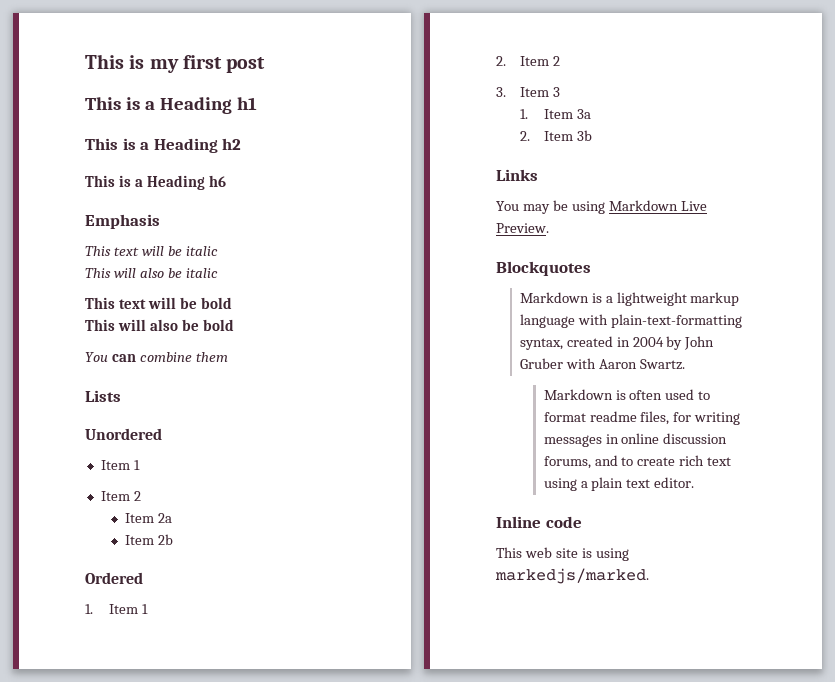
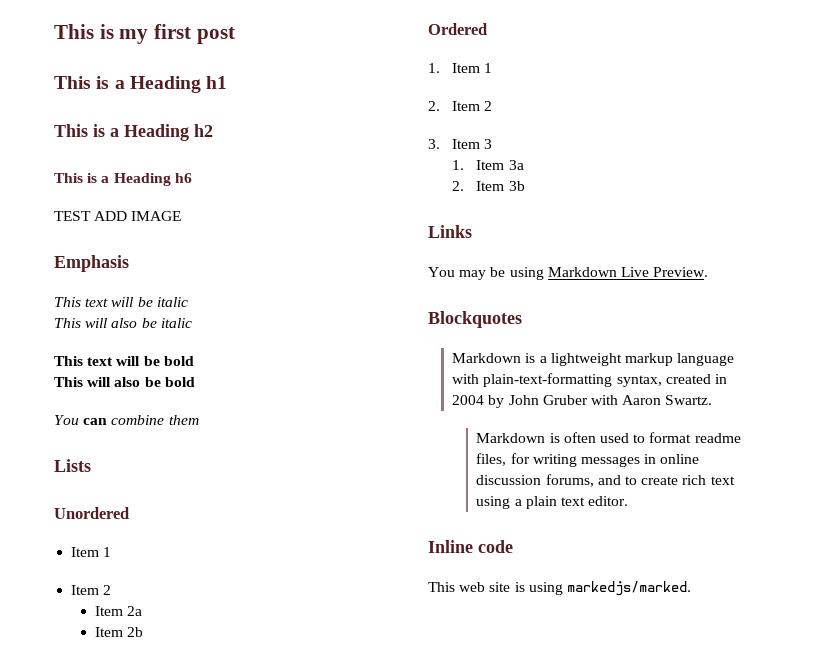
+ TEST ADD IMAGE

